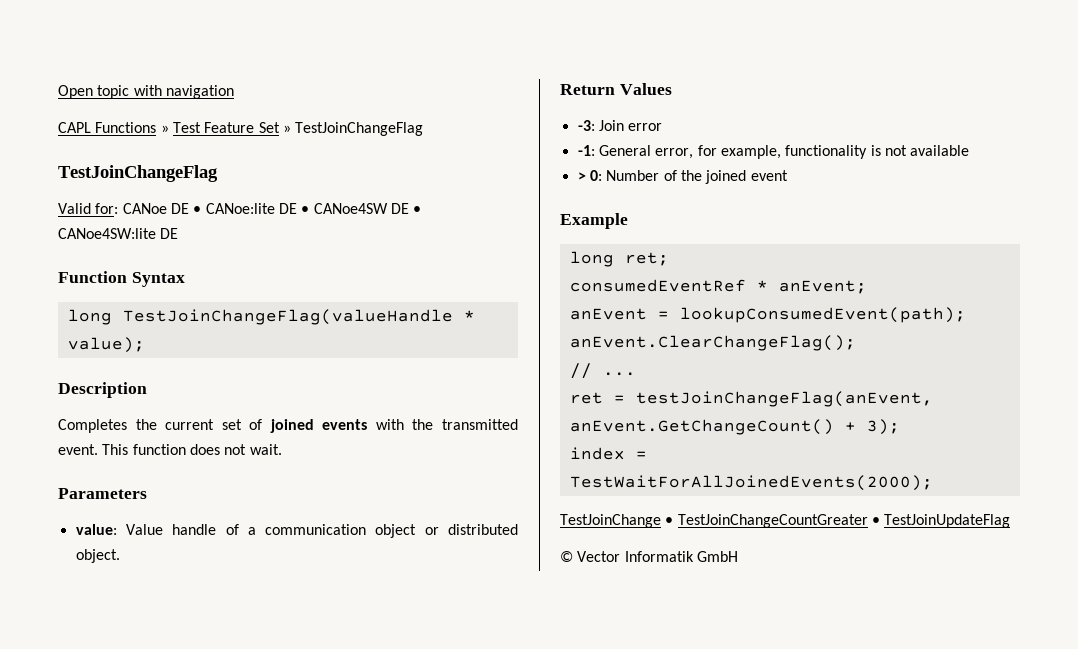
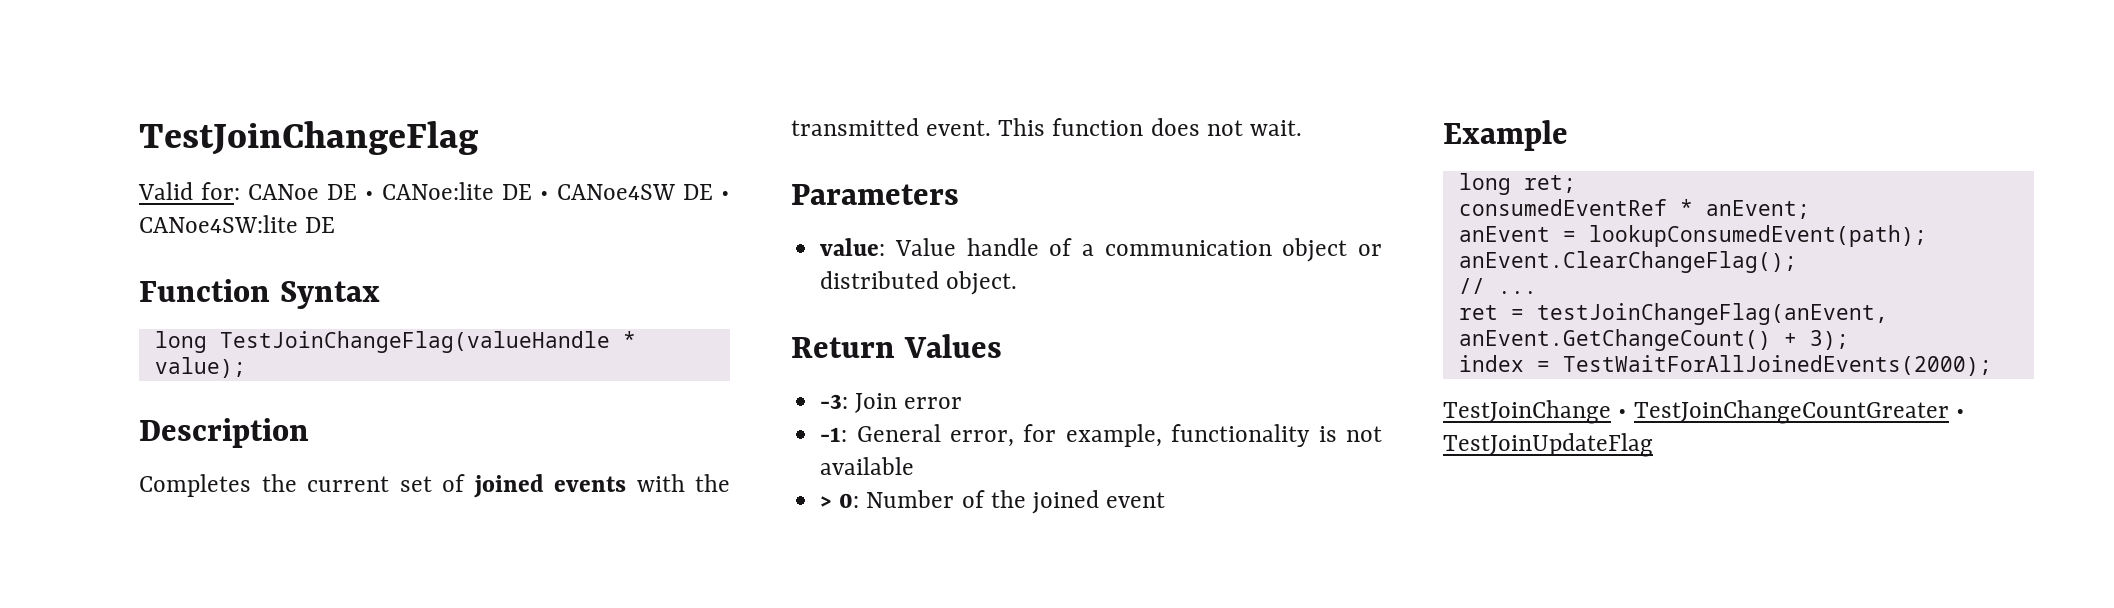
- Open topic with navigation
- CAPL Functions » Test Feature Set » TestJoinChangeFlag
- © Vector Informatik GmbH

